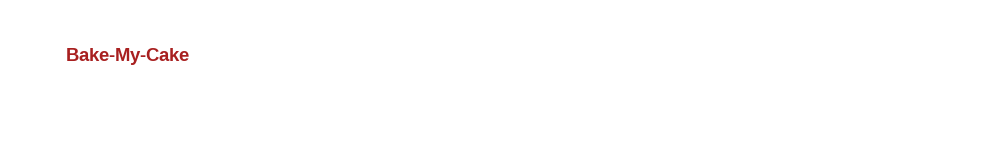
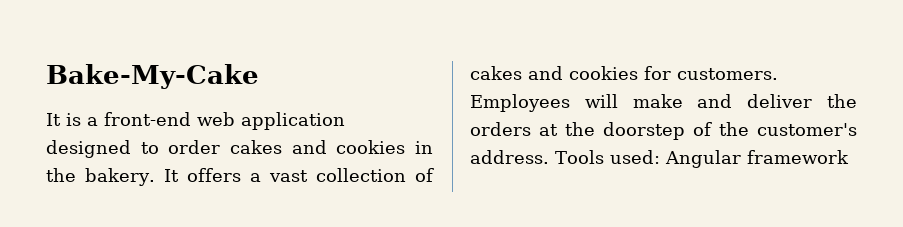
+ It is a front-end web application designed to order cakes and cookies in the bakery. It offers a vast collection of cakes and cookies for customers. Employees will make and deliver the orders at the doorstep of the customer's address. Tools used: Angular framework

